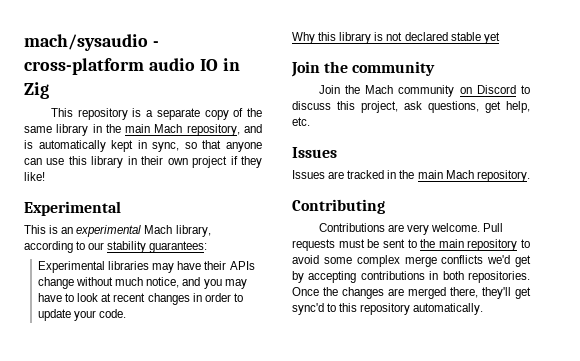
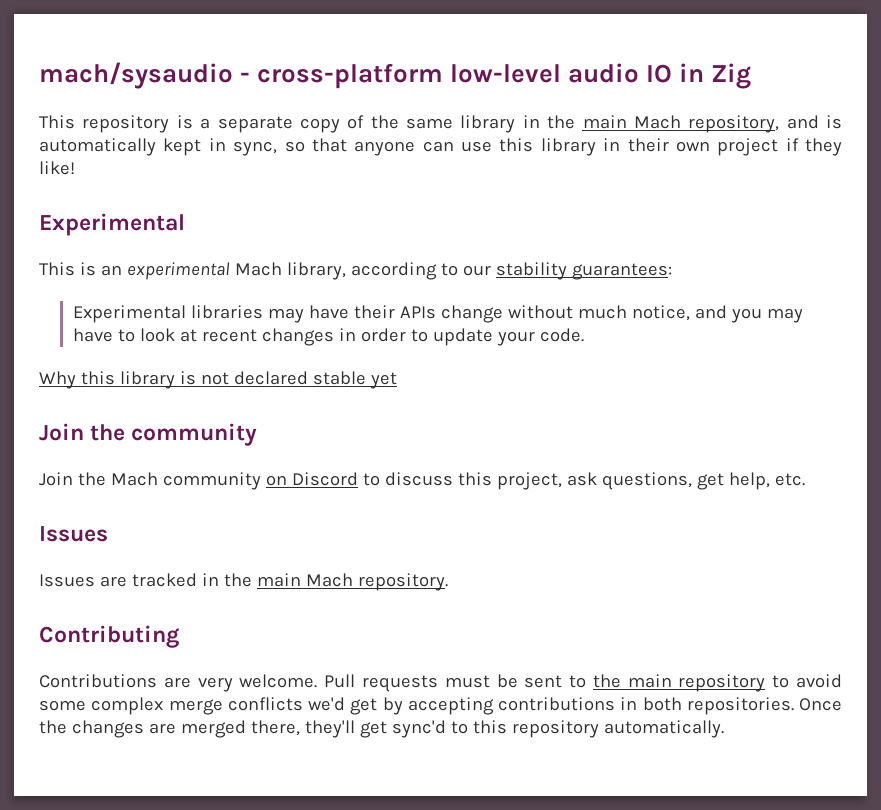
- mach/sysaudio - cross-platform audio IO in Zig
+ mach/sysaudio - cross-platform low-level audio IO in Zig

